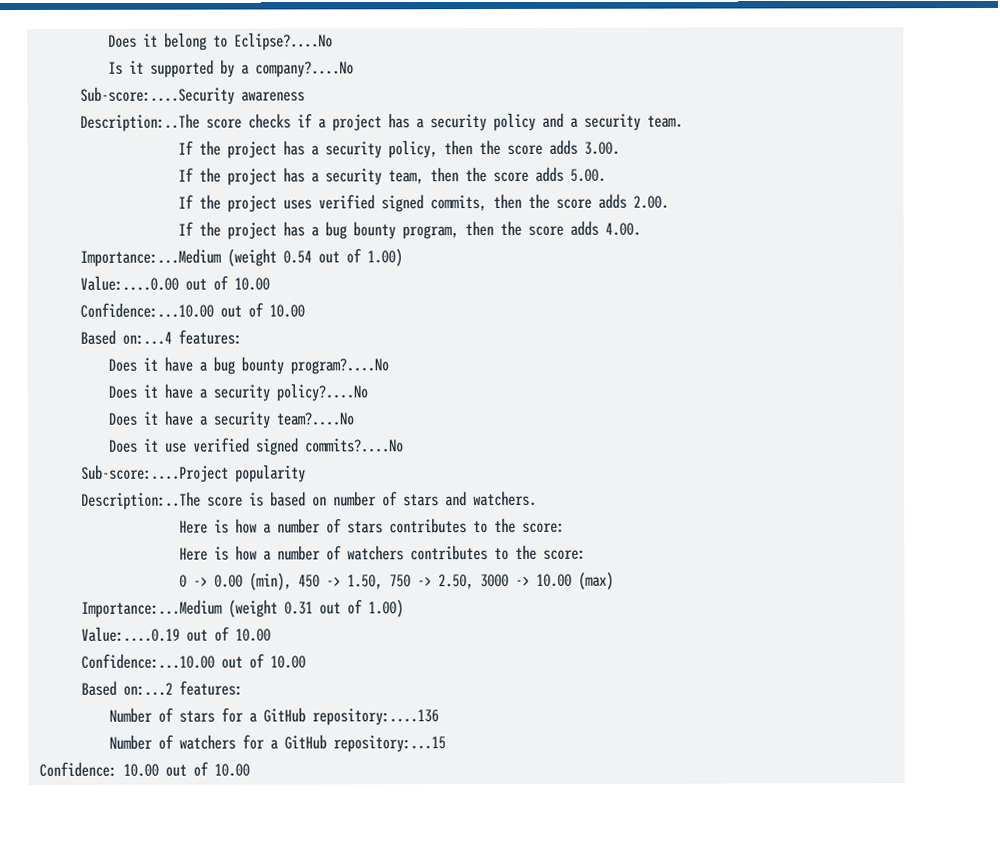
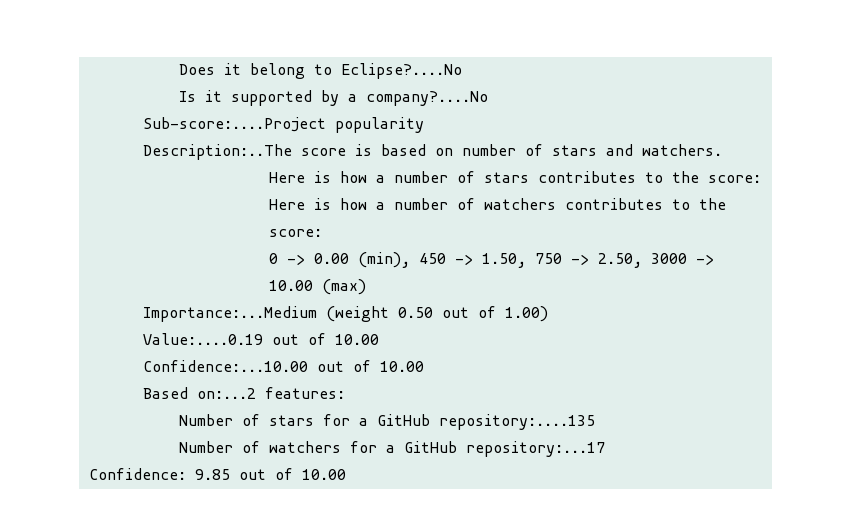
- Sub-score:....Security awareness
- Description:..The score checks if a project has a security policy and a security team.
- If the project has a security policy, then the score adds 3.00.
- If the project has a security team, then the score adds 5.00.
- If the project uses verified signed commits, then the score adds 2.00.
- If the project has a bug bounty program, then the score adds 4.00.
- Importance:...Medium (weight 0.54 out of 1.00)
- Value:....0.00 out of 10.00
- Confidence:...10.00 out of 10.00
- Based on:...4 features:
- Does it have a bug bounty program?....No
- Does it have a security policy?....No
- Does it have a security team?....No
- Does it use verified signed commits?....No
- Importance:...Medium (weight 0.31 out of 1.00)
+ Importance:...Medium (weight 0.50 out of 1.00)
- Number of stars for a GitHub repository:....136
+ Number of stars for a GitHub repository:....135
- Number of watchers for a GitHub repository:...15
+ Number of watchers for a GitHub repository:...17
- Confidence: 10.00 out of 10.00
+ Confidence: 9.85 out of 10.00

